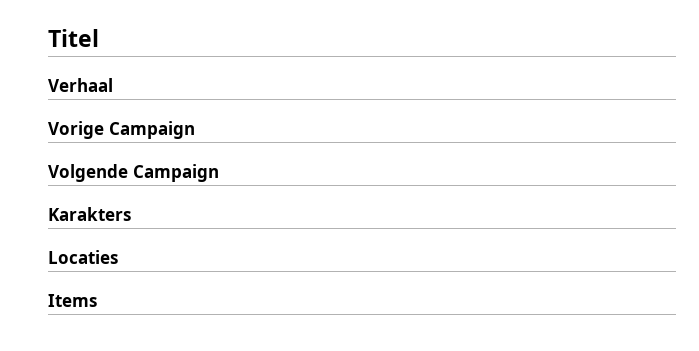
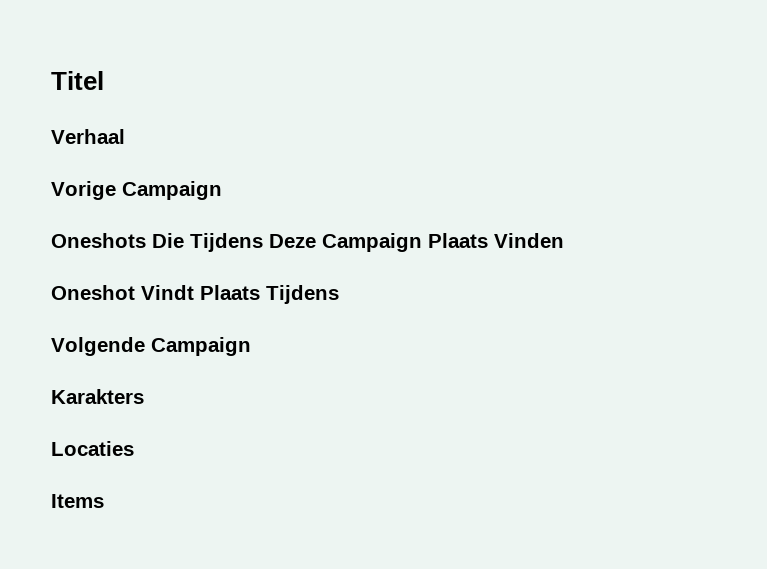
+ Oneshots Die Tijdens Deze Campaign Plaats Vinden
+ Oneshot Vindt Plaats Tijdens

